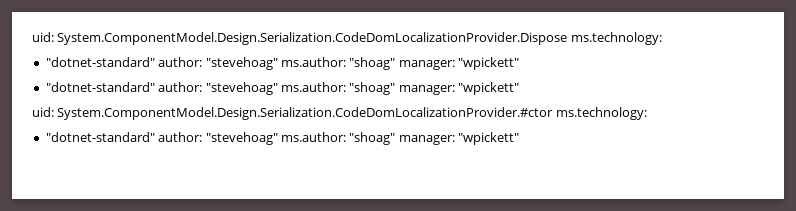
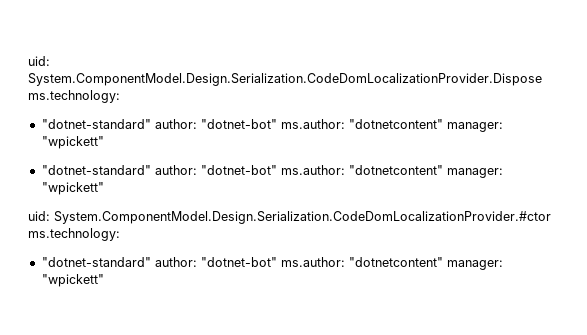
  uid: System.ComponentModel.Design.Serialization.CodeDomLocalizationProvider.Dispose ms.technology:
- "dotnet-standard" author: "stevehoag" ms.author: "shoag" manager: "wpickett"
- "dotnet-standard" author: "stevehoag" ms.author: "shoag" manager: "wpickett"
+ "dotnet-standard" author: "dotnet-bot" ms.author: "dotnetcontent" manager: "wpickett"
+ "dotnet-standard" author: "dotnet-bot" ms.author: "dotnetcontent" manager: "wpickett"
  uid: System.ComponentModel.Design.Serialization.CodeDomLocalizationProvider.#ctor ms.technology:
- "dotnet-standard" author: "stevehoag" ms.author: "shoag" manager: "wpickett"
+ "dotnet-standard" author: "dotnet-bot" ms.author: "dotnetcontent" manager: "wpickett"

